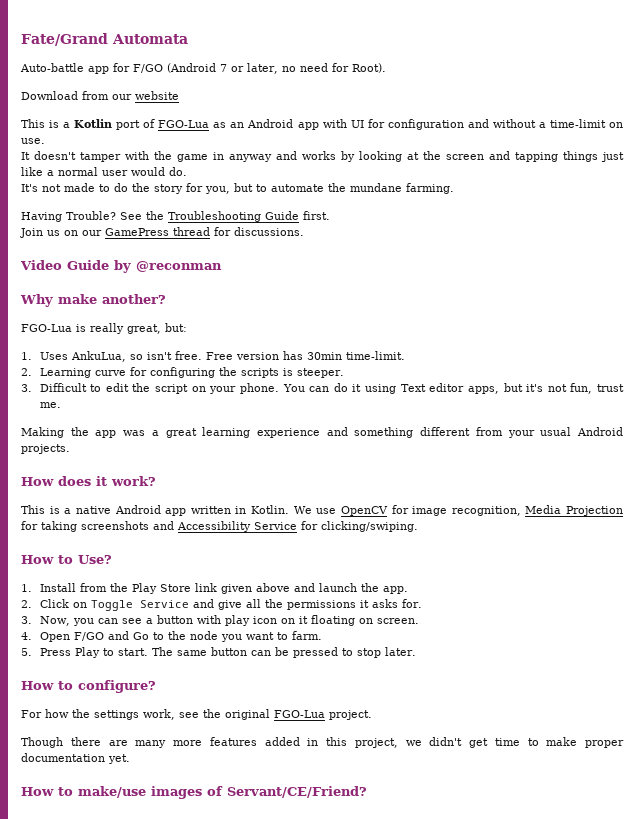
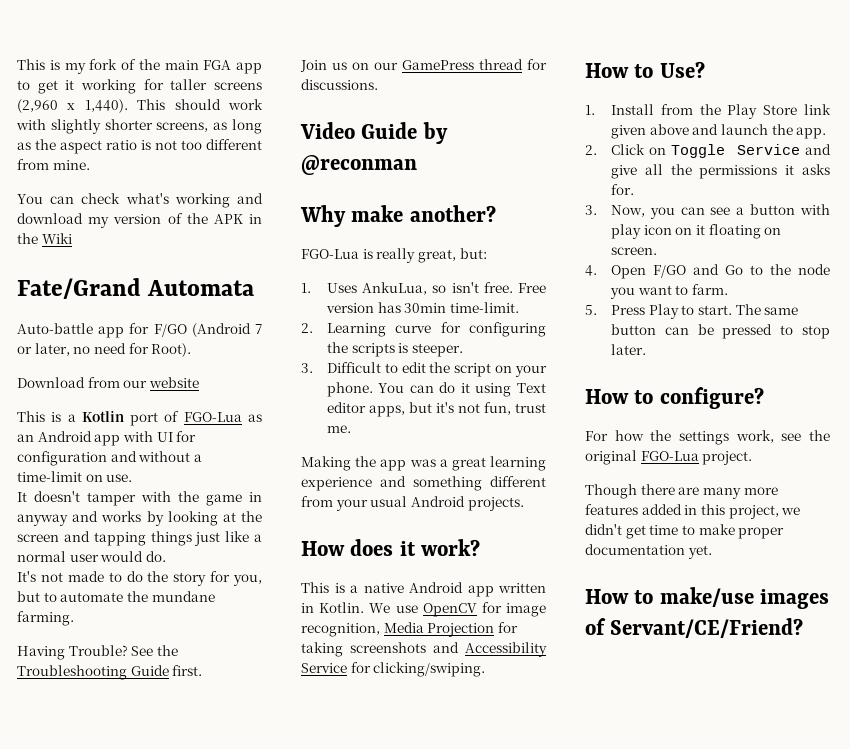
+ This is my fork of the main FGA app to get it working for taller screens (2,960 x 1,440). This should work with slightly shorter screens, as long as the aspect ratio is not too different from mine.
+ You can check what's working and download my version of the APK in the Wiki

